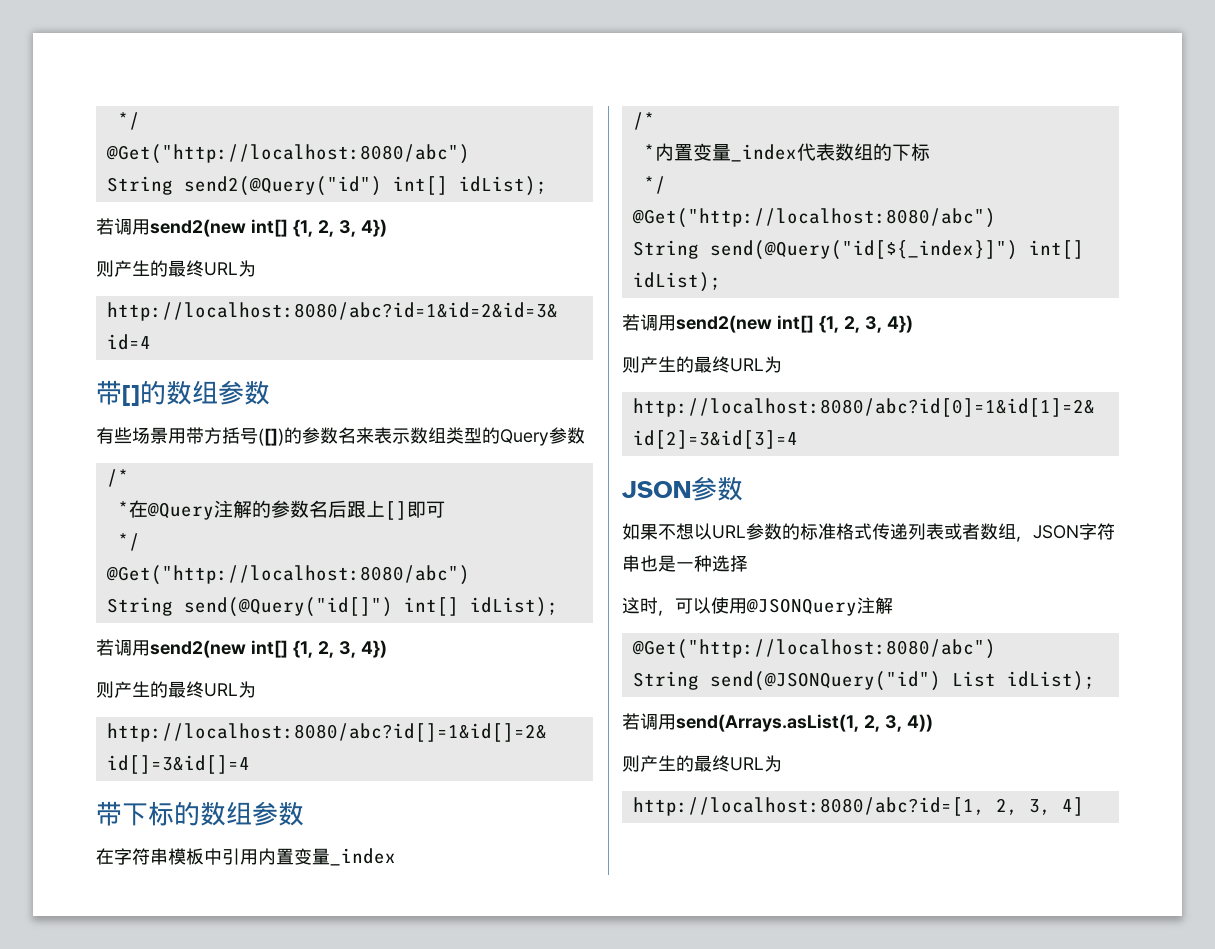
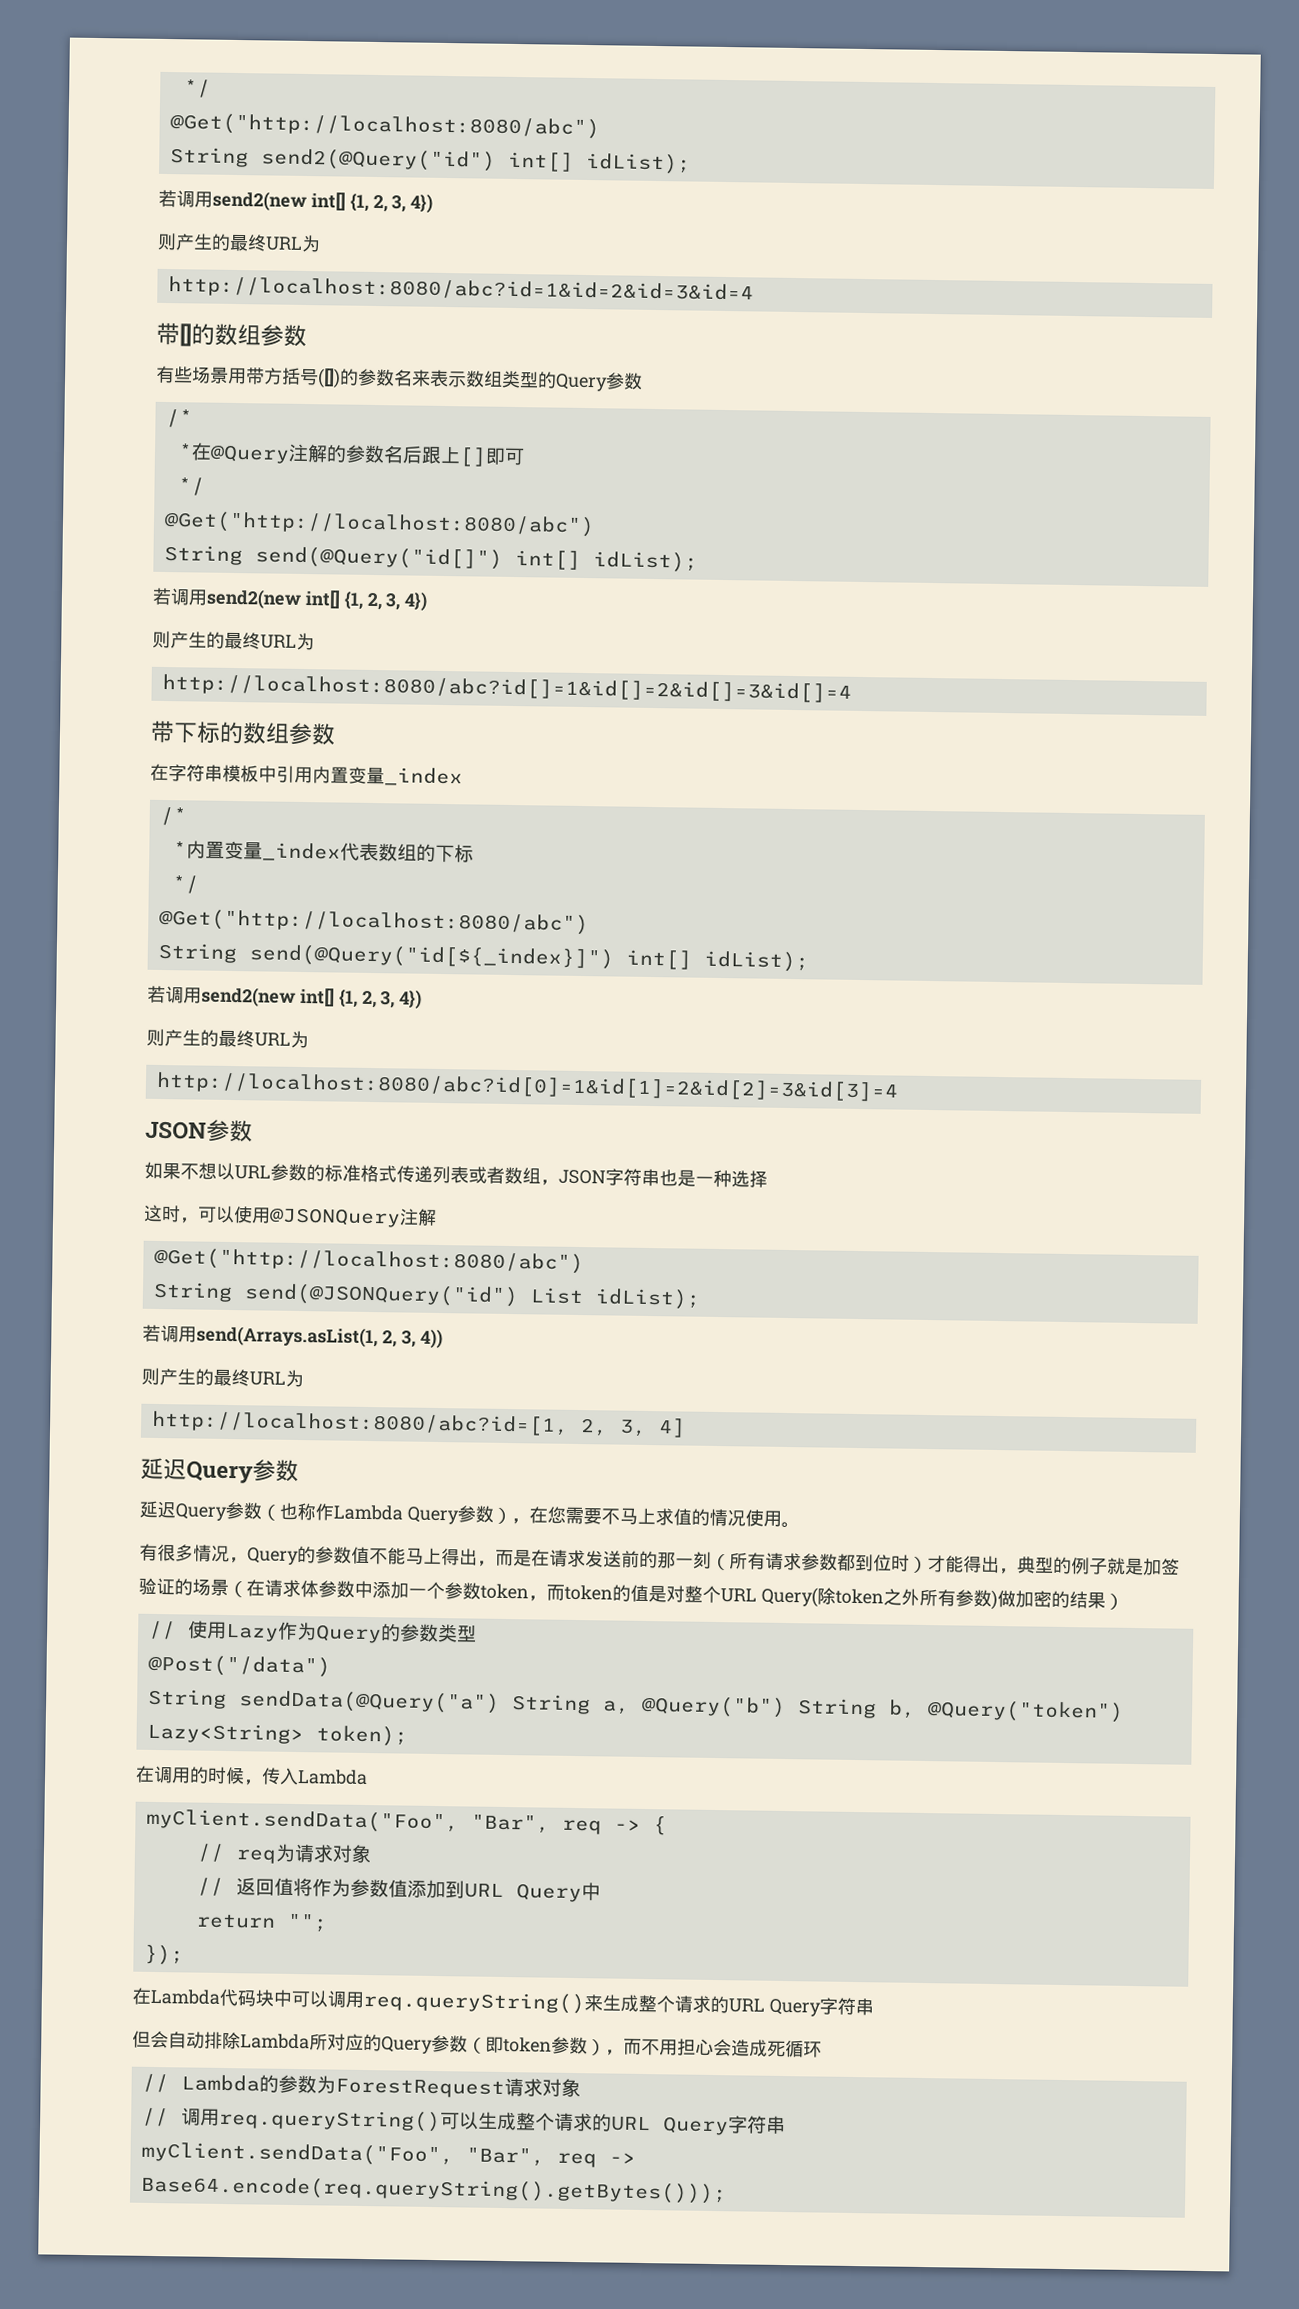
  http://localhost:8080/abc?id=[1, 2, 3, 4]
+ 延迟Query参数
+ 延迟Query参数（也称作Lambda Query参数），在您需要不马上求值的情况使用。
+ 有很多情况，Query的参数值不能马上得出，而是在请求发送前的那一刻（所有请求参数都到位时）才能得出，典型的例子就是加签验证的场景（在请求体参数中添加一个参数token，而token的值是对整个URL Query(除token之外所有参数)做加密的结果）
+ // 使用Lazy作为Query的参数类型
+ @Post("/data")
+ String sendData(@Query("a") String a, @Query("b") String b, @Query("token") Lazy<String> token);
+ 在调用的时候，传入Lambda
+ myClient.sendData("Foo", "Bar", req -> {
+ // req为请求对象
+ // 返回值将作为参数值添加到URL Query中
+ return "";
+ });
+ 在Lambda代码块中可以调用req.queryString()来生成整个请求的URL Query字符串
+ 但会自动排除Lambda所对应的Query参数（即token参数），而不用担心会造成死循环
+ // Lambda的参数为ForestRequest请求对象
+ // 调用req.queryString()可以生成整个请求的URL Query字符串
+ myClient.sendData("Foo", "Bar", req -> Base64.encode(req.queryString().getBytes()));

